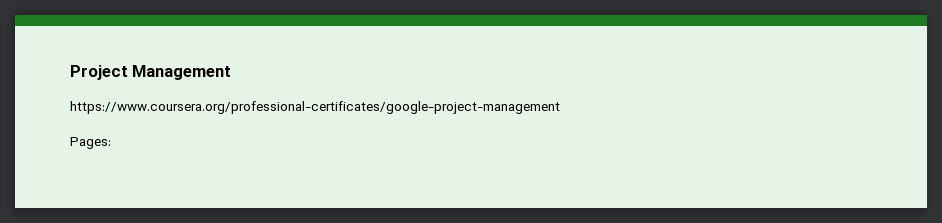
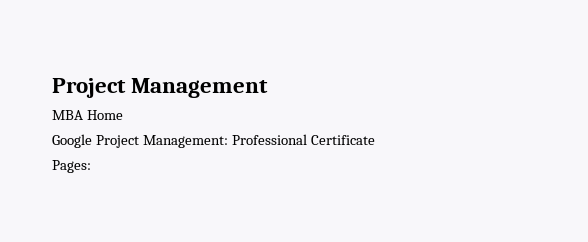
- https://www.coursera.org/professional-certificates/google-project-management
+ MBA Home
+ Google Project Management: Professional Certificate

